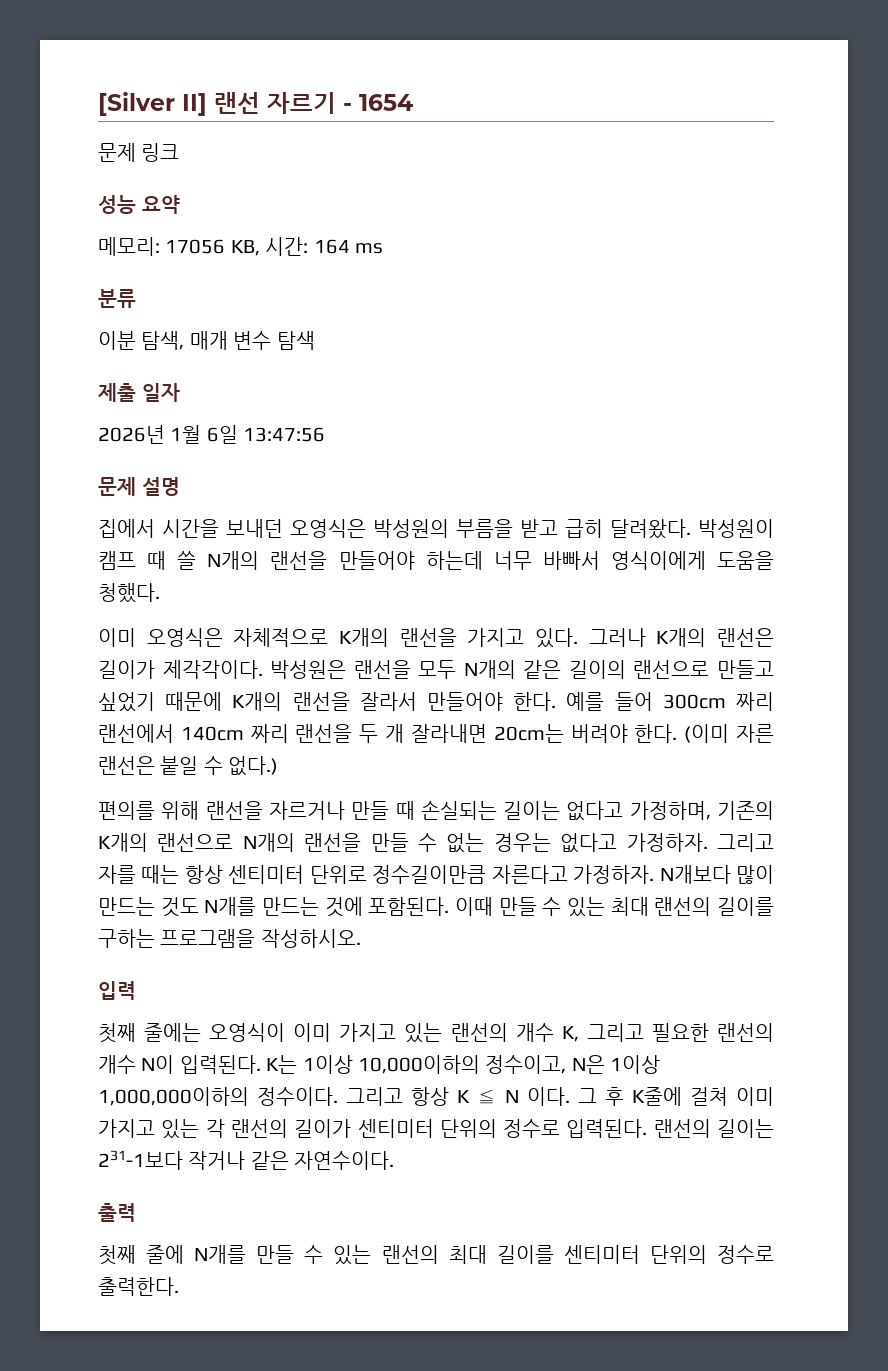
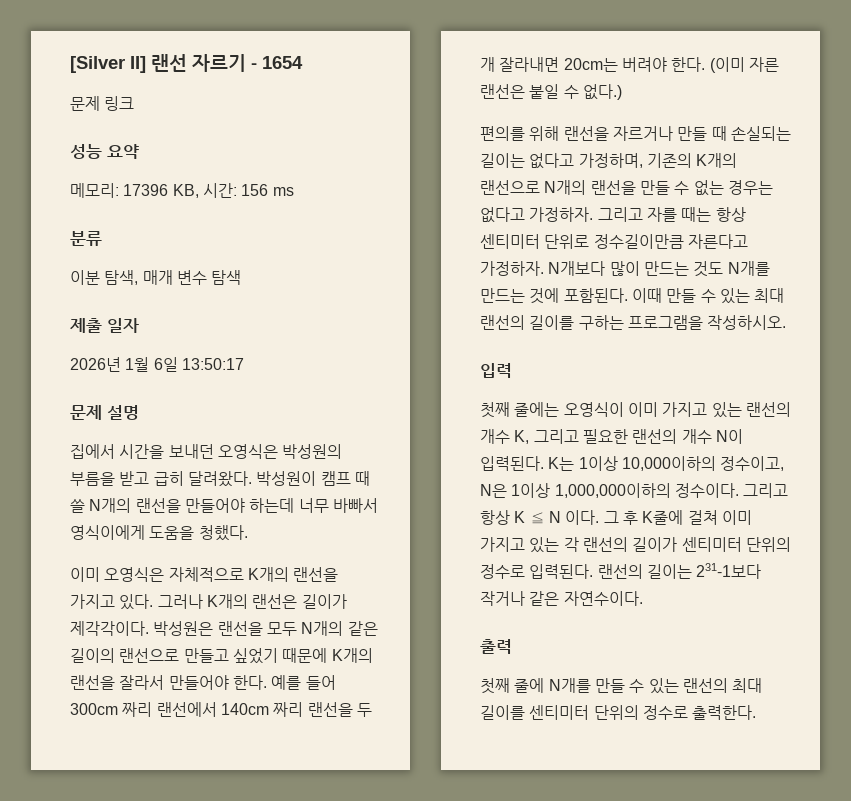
- 메모리: 17056 KB, 시간: 164 ms
+ 메모리: 17396 KB, 시간: 156 ms
- 2026년 1월 6일 13:47:56
+ 2026년 1월 6일 13:50:17

